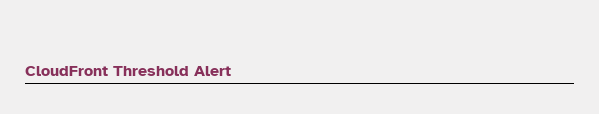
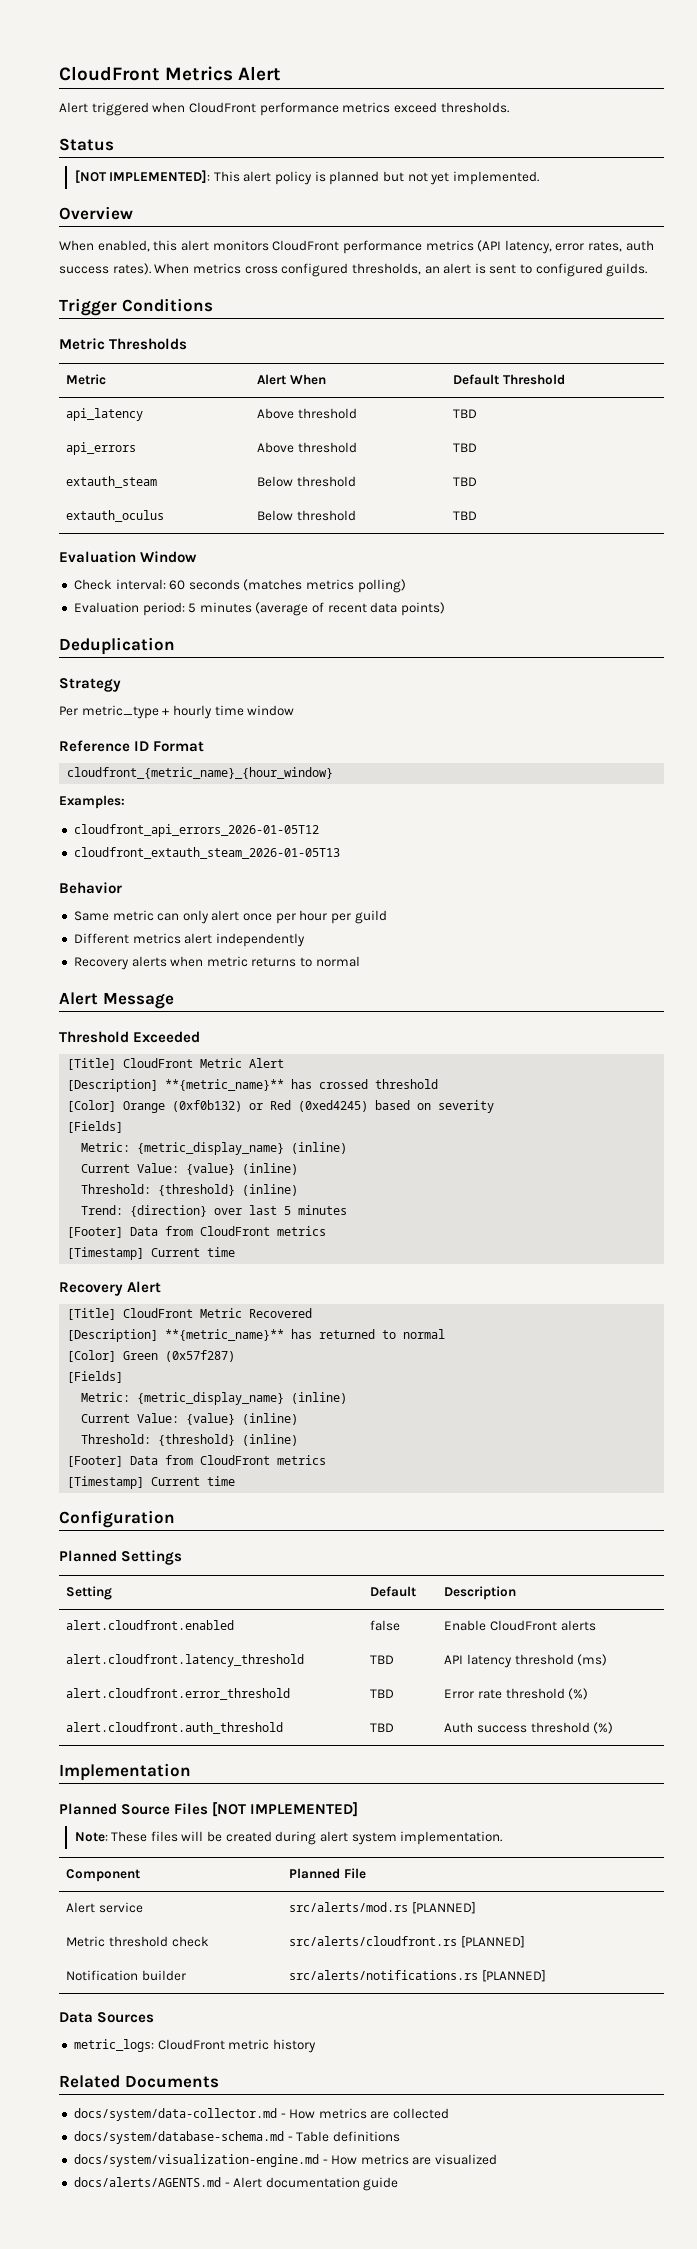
- CloudFront Threshold Alert
+ CloudFront Metrics Alert
+ Alert triggered when CloudFront performance metrics exceed thresholds.
+ Status
+ [NOT IMPLEMENTED]: This alert policy is planned but not yet implemented.
+ Overview
+ When enabled, this alert monitors CloudFront performance metrics (API latency, error rates, auth success rates). When metrics cross configured thresholds, an alert is sent to configured guilds.
+ Trigger Conditions
+ Metric Thresholds
+ Metric | Alert When | Default Threshold
+ api_latency | Above threshold | TBD
+ api_errors | Above threshold | TBD
+ extauth_steam | Below threshold | TBD
+ extauth_oculus | Below threshold | TBD
+ Evaluation Window
+ Check interval: 60 seconds (matches metrics polling)
+ Evaluation period: 5 minutes (average of recent data points)
+ Deduplication
+ Strategy
+ Per metric_type + hourly time window
+ Reference ID Format
+ cloudfront_{metric_name}_{hour_window}
+ Examples:
+ cloudfront_api_errors_2026-01-05T12
+ cloudfront_extauth_steam_2026-01-05T13
+ Behavior
+ Same metric can only alert once per hour per guild
+ Different metrics alert independently
+ Recovery alerts when metric returns to normal
+ Alert Message
+ Threshold Exceeded
+ [Title] CloudFront Metric Alert
+ [Description] **{metric_name}** has crossed threshold
+ [Color] Orange (0xf0b132) or Red (0xed4245) based on severity
+ [Fields]
+ Metric: {metric_display_name} (inline)
+ Current Value: {value} (inline)
+ Threshold: {threshold} (inline)
+ Trend: {direction} over last 5 minutes
+ [Footer] Data from CloudFront metrics
+ [Timestamp] Current time
+ Recovery Alert
+ [Title] CloudFront Metric Recovered
+ [Description] **{metric_name}** has returned to normal
+ [Color] Green (0x57f287)
+ [Fields]
+ Metric: {metric_display_name} (inline)
+ Current Value: {value} (inline)
+ Threshold: {threshold} (inline)
+ [Footer] Data from CloudFront metrics
+ [Timestamp] Current time
+ Configuration
+ Planned Settings
+ Setting | Default | Description
+ alert.cloudfront.enabled | false | Enable CloudFront alerts
+ alert.cloudfront.latency_threshold | TBD | API latency threshold (ms)
+ alert.cloudfront.error_threshold | TBD | Error rate threshold (%)
+ alert.cloudfront.auth_threshold | TBD | Auth success threshold (%)
+ Implementation
+ Planned Source Files [NOT IMPLEMENTED]
+ Note: These files will be created during alert system implementation.
+ Component | Planned File
+ Alert service | src/alerts/mod.rs [PLANNED]
+ Metric threshold check | src/alerts/cloudfront.rs [PLANNED]
+ Notification builder | src/alerts/notifications.rs [PLANNED]
+ Data Sources
+ metric_logs: CloudFront metric history
+ Related Documents
+ docs/system/data-collector.md - How metrics are collected
+ docs/system/database-schema.md - Table definitions
+ docs/system/visualization-engine.md - How metrics are visualized
+ docs/alerts/AGENTS.md - Alert documentation guide

